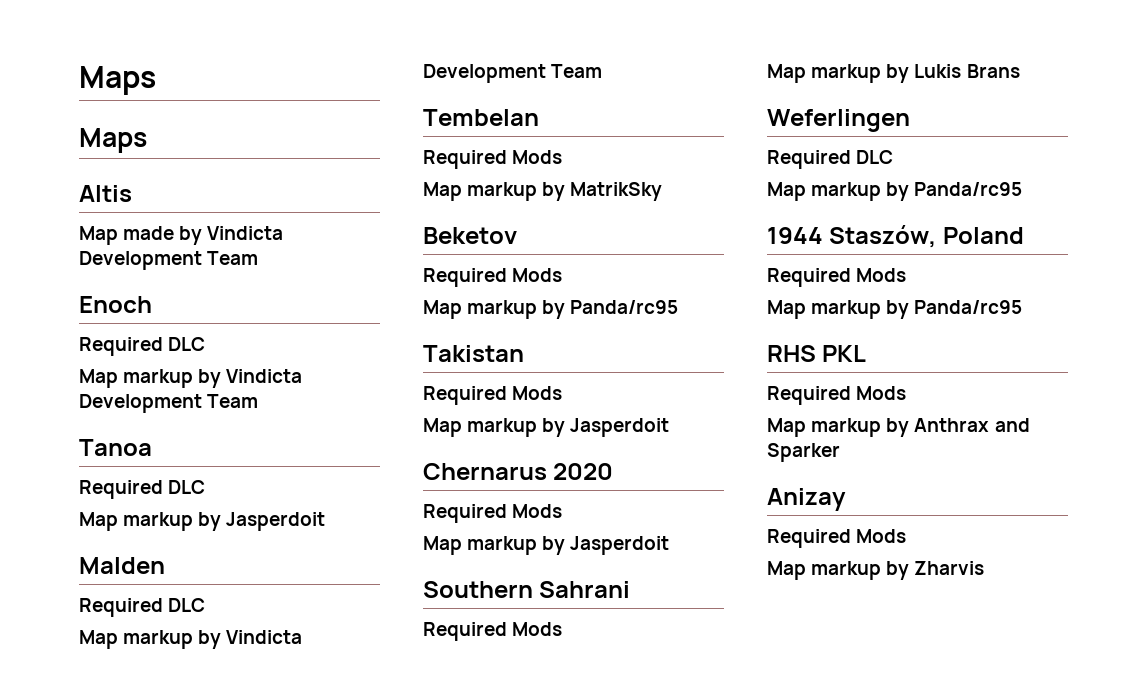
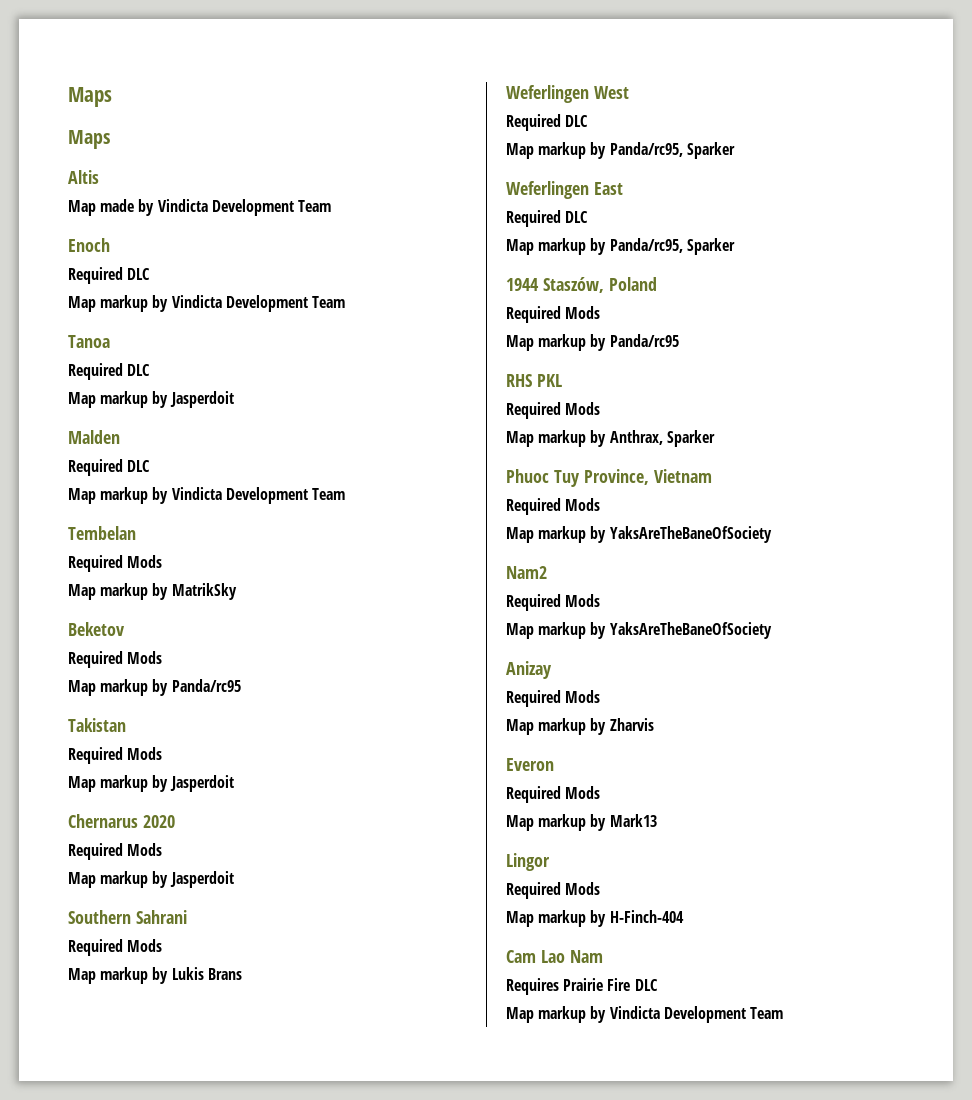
- Weferlingen
+ Weferlingen West
  Required DLC
- Map markup by Panda/rc95
+ Map markup by Panda/rc95, Sparker
+ Weferlingen East
+ Required DLC
+ Map markup by Panda/rc95, Sparker
- Map markup by Anthrax and Sparker
+ Map markup by Anthrax, Sparker
+ Phuoc Tuy Province, Vietnam
+ Required Mods
+ Map markup by YaksAreTheBaneOfSociety
+ Nam2
+ Required Mods
+ Map markup by YaksAreTheBaneOfSociety
+ Everon
+ Required Mods
+ Map markup by Mark13
+ Lingor
+ Required Mods
+ Map markup by H-Finch-404
+ Cam Lao Nam
+ Requires Prairie Fire DLC
+ Map markup by Vindicta Development Team

